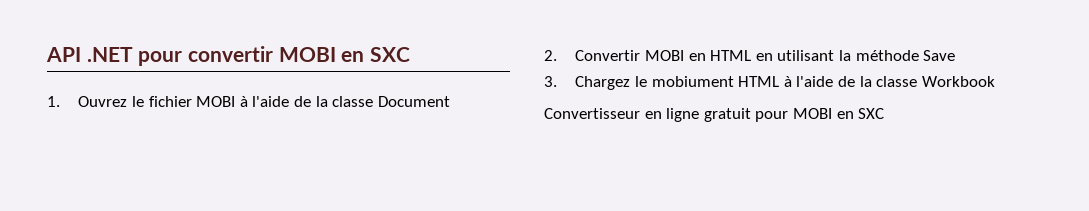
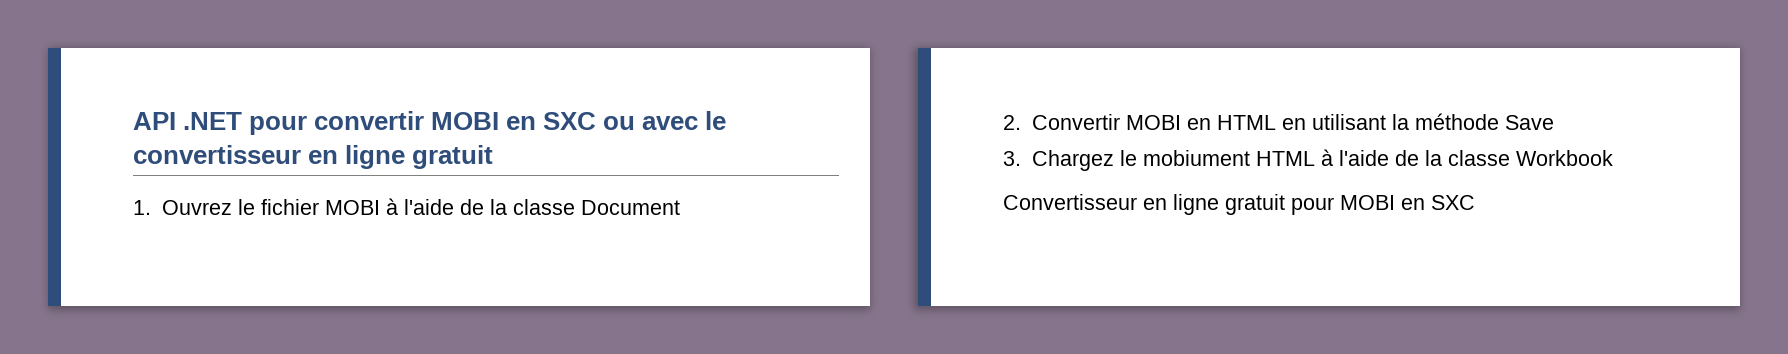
- API .NET pour convertir MOBI en SXC
+ API .NET pour convertir MOBI en SXC ou avec le convertisseur en ligne gratuit

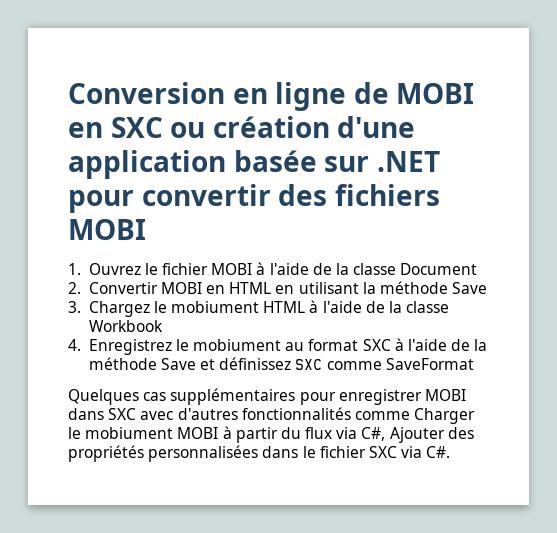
- API .NET pour convertir MOBI en SXC ou avec le convertisseur en ligne gratuit
+ Conversion en ligne de MOBI en SXC ou création d'une application basée sur .NET pour convertir des fichiers MOBI
- Convertisseur en ligne gratuit pour MOBI en SXC
+ 4. Enregistrez le mobiument au format SXC à l'aide de la méthode Save et définissez SXC comme SaveFormat
+ Quelques cas supplémentaires pour enregistrer MOBI dans SXC avec d'autres fonctionnalités comme Charger le mobiument MOBI à partir du flux via C#, Ajouter des propriétés personnalisées dans le fichier SXC via C#.

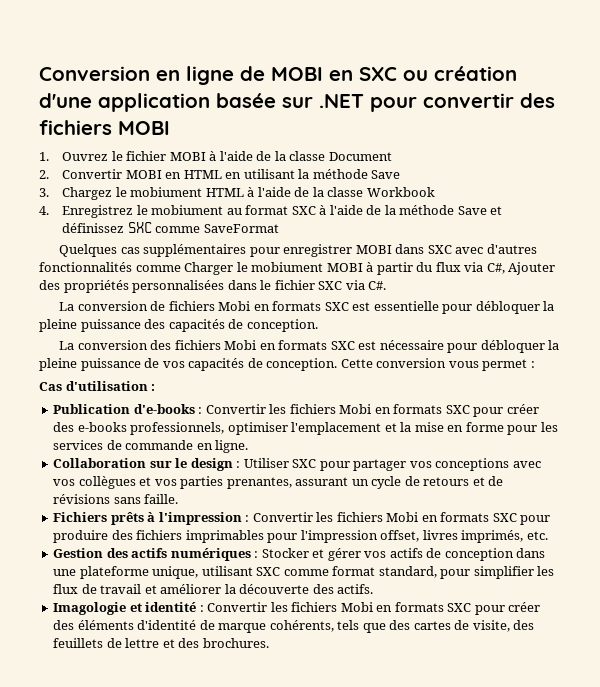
+ La conversion de fichiers Mobi en formats SXC est essentielle pour débloquer la pleine puissance des capacités de conception.
+ La conversion des fichiers Mobi en formats SXC est nécessaire pour débloquer la pleine puissance de vos capacités de conception. Cette conversion vous permet :
+ Cas d'utilisation :
+ Publication d'e-books : Convertir les fichiers Mobi en formats SXC pour créer des e-books professionnels, optimiser l'emplacement et la mise en forme pour les services de commande en ligne.
+ Collaboration sur le design : Utiliser SXC pour partager vos conceptions avec vos collègues et vos parties prenantes, assurant un cycle de retours et de révisions sans faille.
+ Fichiers prêts à l'impression : Convertir les fichiers Mobi en formats SXC pour produire des fichiers imprimables pour l'impression offset, livres imprimés, etc.
+ Gestion des actifs numériques : Stocker et gérer vos actifs de conception dans une plateforme unique, utilisant SXC comme format standard, pour simplifier les flux de travail et améliorer la découverte des actifs.
+ Imagologie et identité : Convertir les fichiers Mobi en formats SXC pour créer des éléments d'identité de marque cohérents, tels que des cartes de visite, des feuillets de lettre et des brochures.

